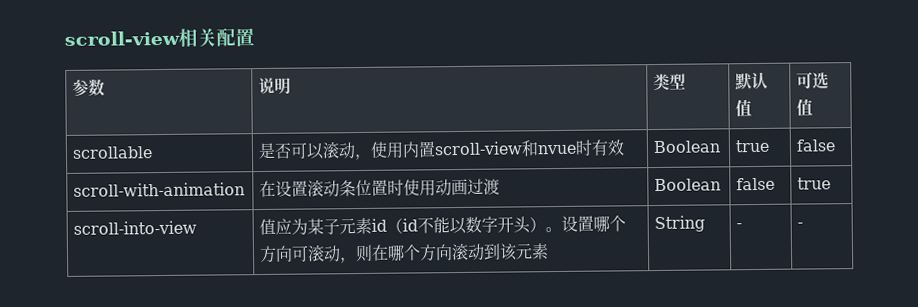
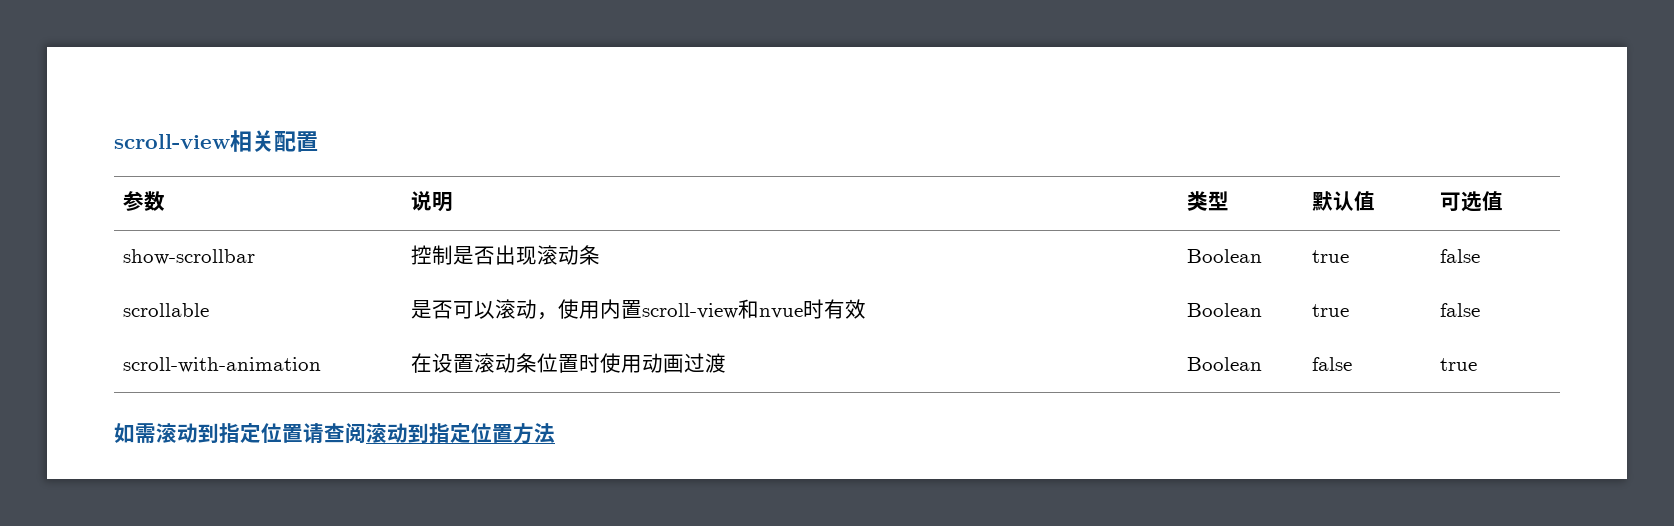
+ show-scrollbar | 控制是否出现滚动条 | Boolean | true | false
- scroll-into-view | 值应为某子元素id（id不能以数字开头）。设置哪个方向可滚动，则在哪个方向滚动到该元素 | String | - | -
+ 如需滚动到指定位置请查阅滚动到指定位置方法

